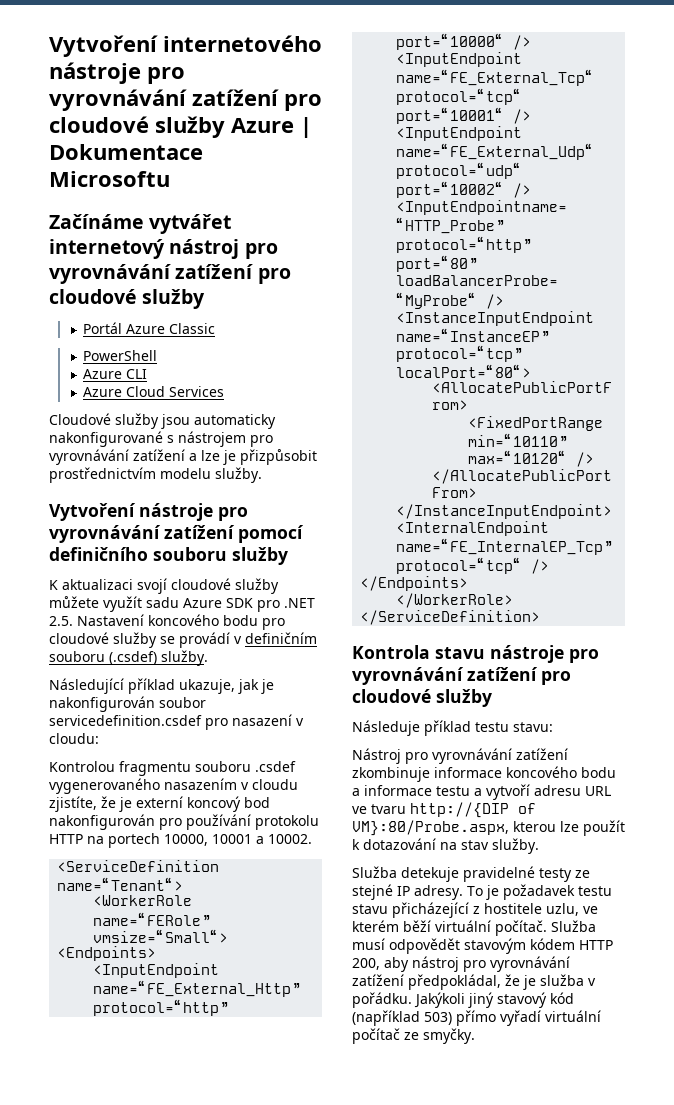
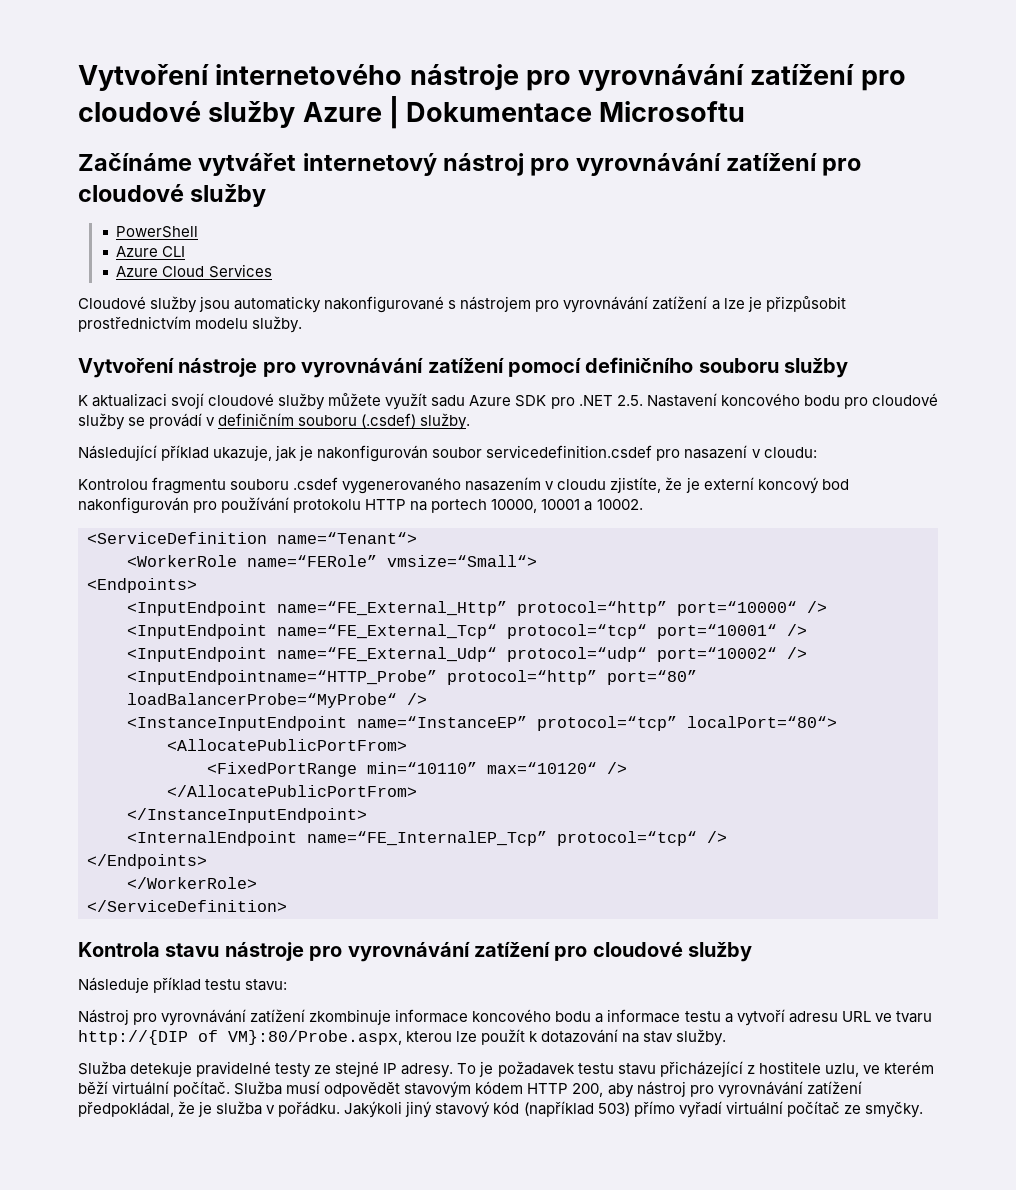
- Portál Azure Classic

